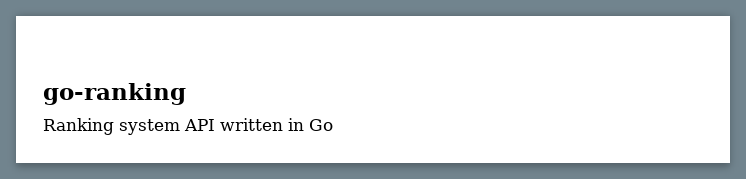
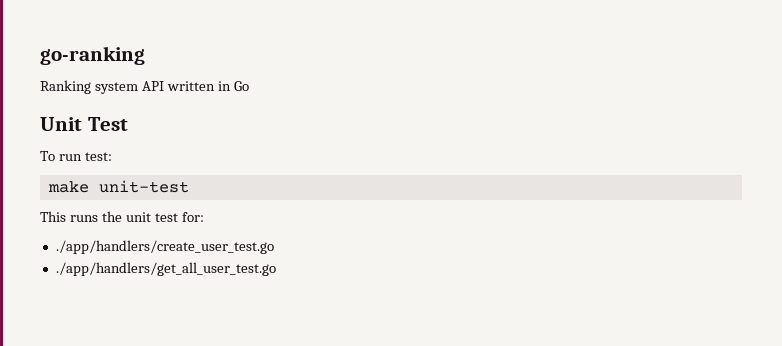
+ Unit Test
+ To run test:
+ make unit-test
+ This runs the unit test for:
+ ./app/handlers/create_user_test.go
+ ./app/handlers/get_all_user_test.go

